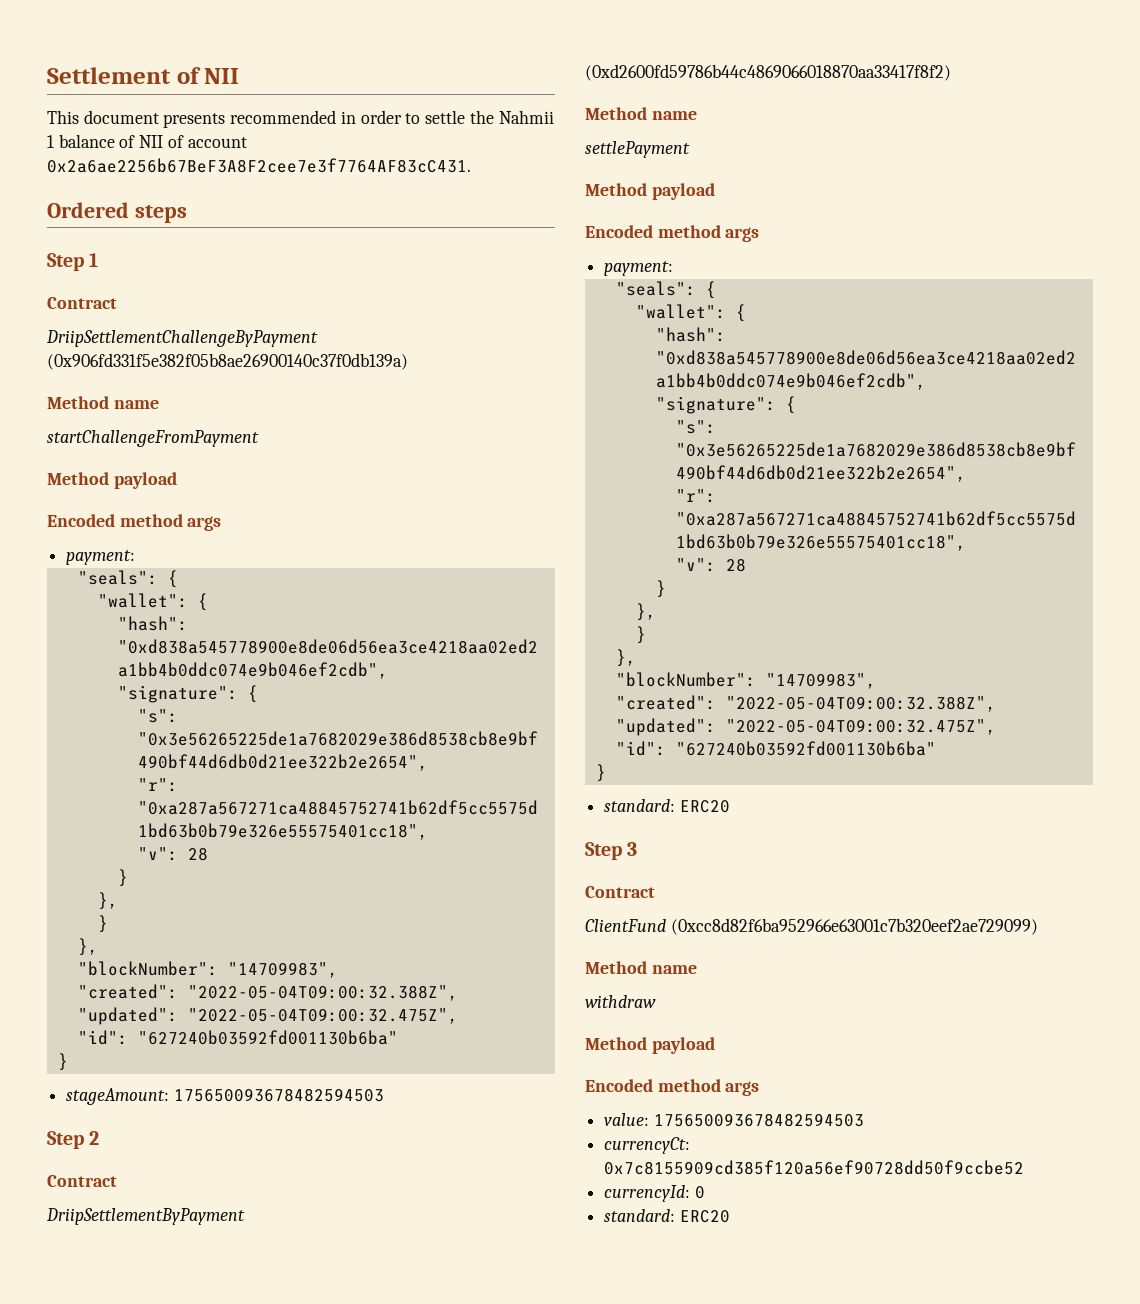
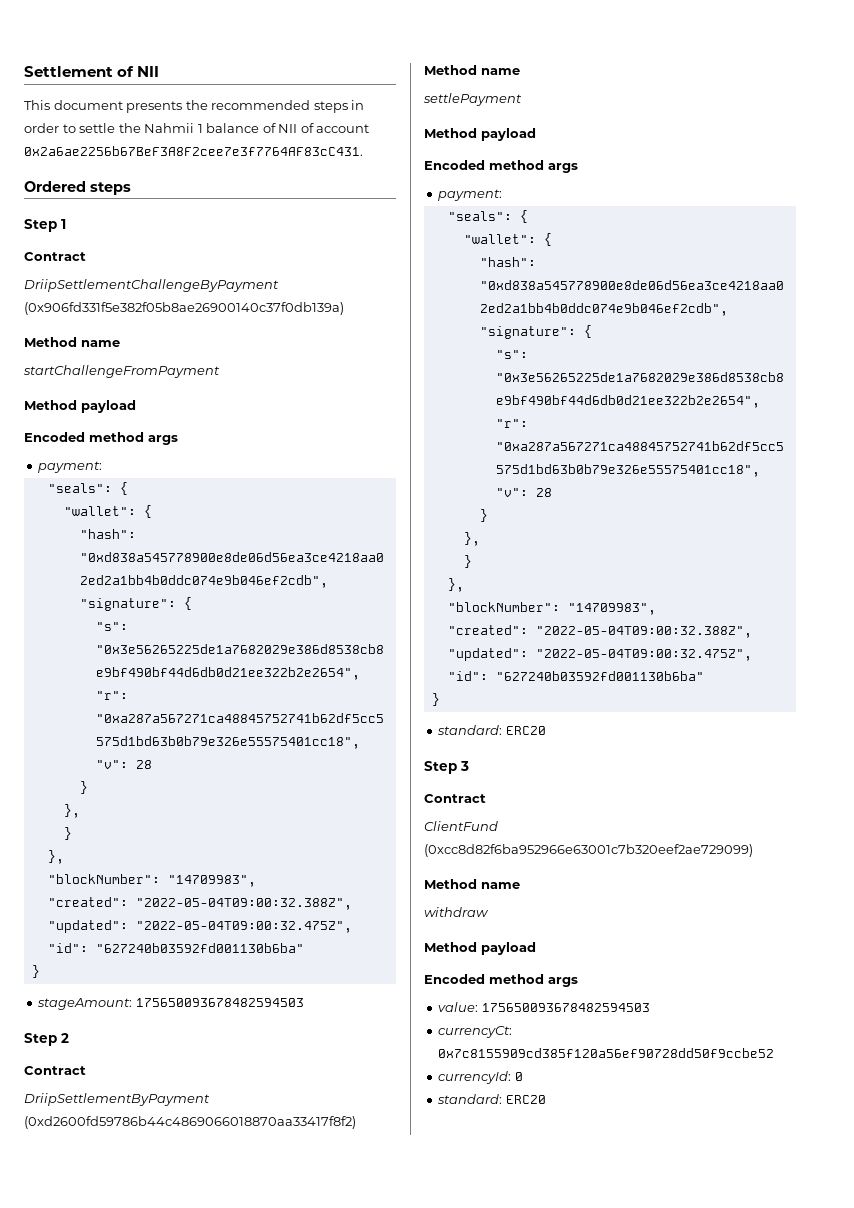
- This document presents recommended in order to settle the Nahmii 1 balance of NII of account 0x2a6ae2256b67BeF3A8F2cee7e3f7764AF83cC431.
+ This document presents the recommended steps in order to settle the Nahmii 1 balance of NII of account 0x2a6ae2256b67BeF3A8F2cee7e3f7764AF83cC431.

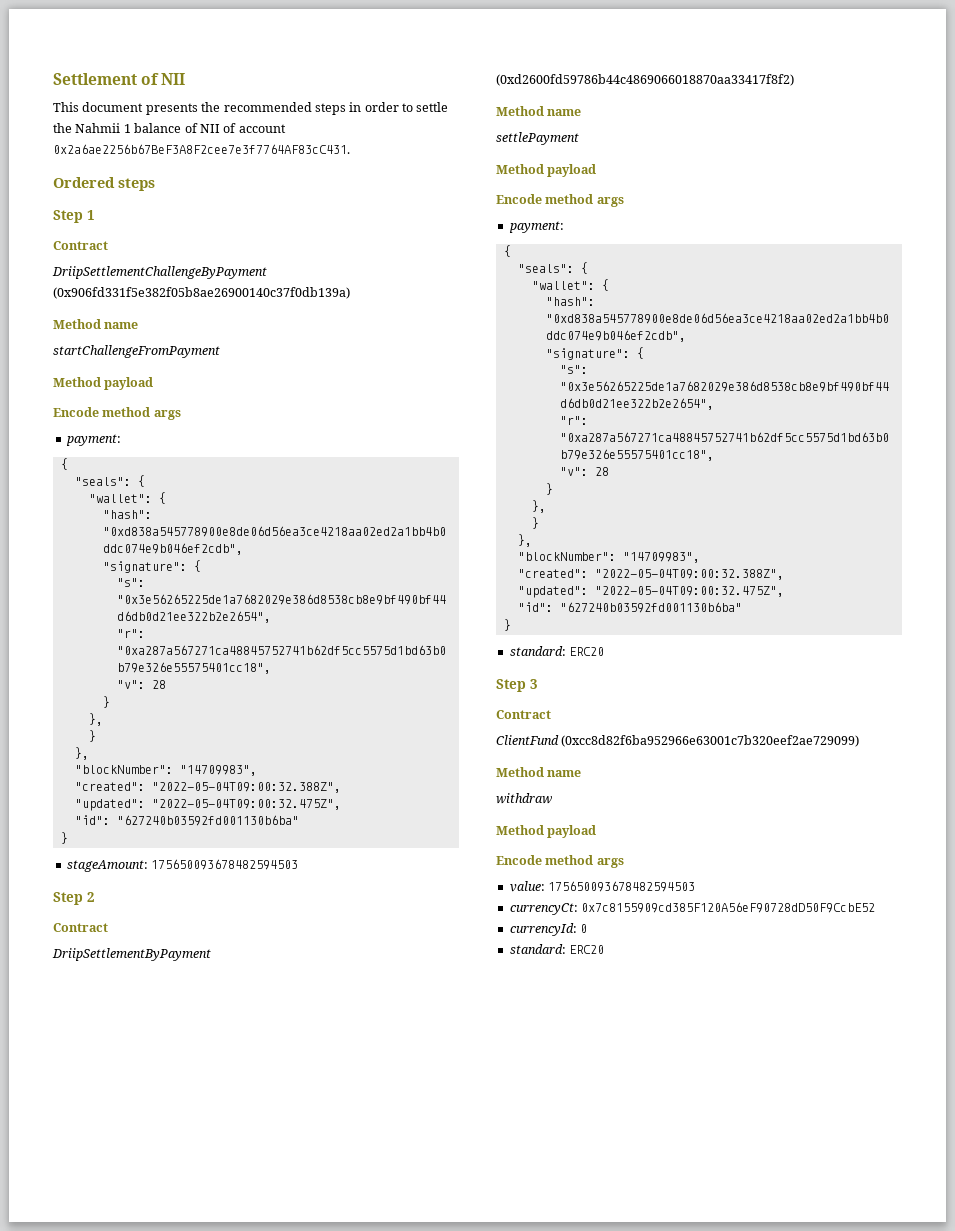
  startChallengeFromPayment
  Method payload
- Encoded method args
+ Encode method args
  payment:
+ {
  settlePayment
  Method payload
- Encoded method args
+ Encode method args
  payment:
+ {
  withdraw
  Method payload
- Encoded method args
+ Encode method args
- currencyCt: 0x7c8155909cd385f120a56ef90728dd50f9ccbe52
+ currencyCt: 0x7c8155909cd385F120A56eF90728dD50F9CcbE52

